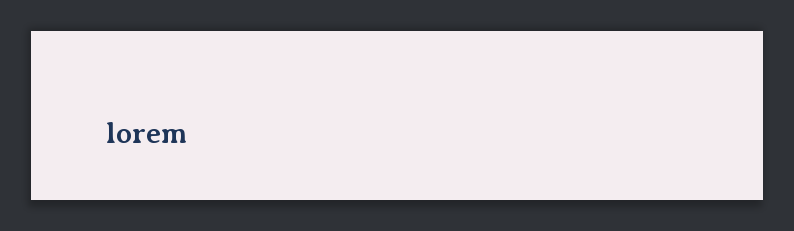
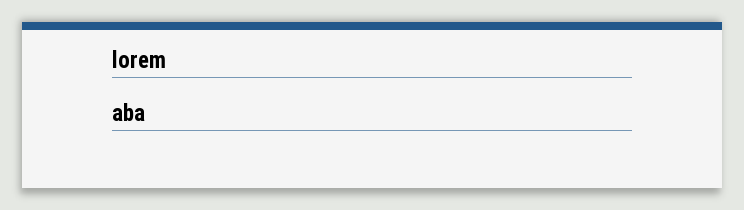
+ aba

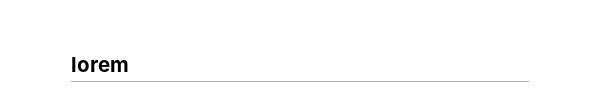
- aba

